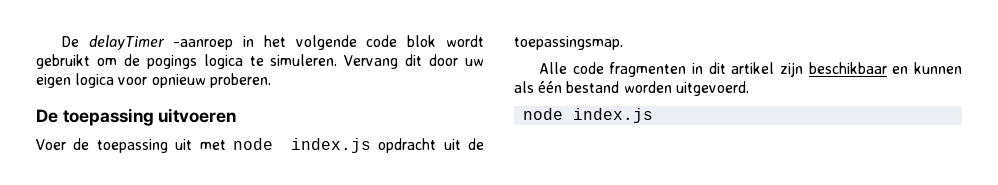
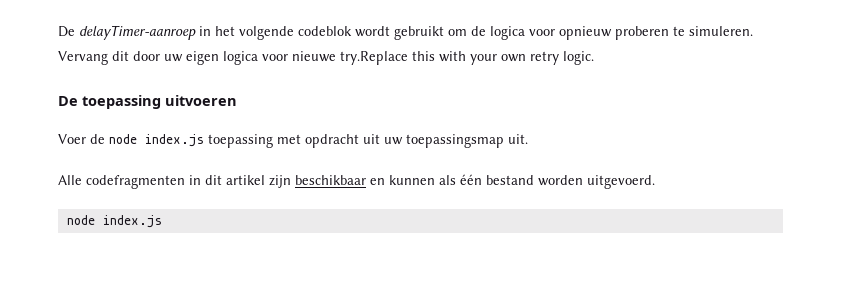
- De delayTimer -aanroep in het volgende code blok wordt gebruikt om de pogings logica te simuleren.
+ De delayTimer-aanroep in het volgende codeblok wordt gebruikt om de logica voor opnieuw proberen te simuleren.
- Vervang dit door uw eigen logica voor opnieuw proberen.
+ Vervang dit door uw eigen logica voor nieuwe try.Replace this with your own retry logic.
- Voer de toepassing uit met node index.js opdracht uit de toepassingsmap.
+ Voer de node index.js toepassing met opdracht uit uw toepassingsmap uit.
- Alle code fragmenten in dit artikel zijn beschikbaar en kunnen als één bestand worden uitgevoerd.
+ Alle codefragmenten in dit artikel zijn beschikbaar en kunnen als één bestand worden uitgevoerd.

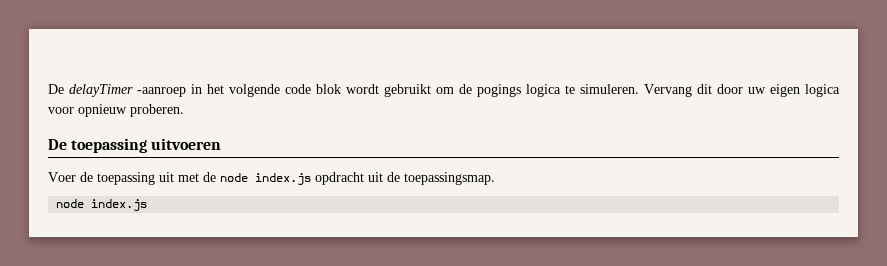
- De delayTimer-aanroep in het volgende codeblok wordt gebruikt om de logica voor opnieuw proberen te simuleren.
+ De delayTimer -aanroep in het volgende code blok wordt gebruikt om de pogings logica te simuleren.
- Vervang dit door uw eigen logica voor nieuwe try.Replace this with your own retry logic.
+ Vervang dit door uw eigen logica voor opnieuw proberen.
- Voer de node index.js toepassing met opdracht uit uw toepassingsmap uit.
- Alle codefragmenten in dit artikel zijn beschikbaar en kunnen als één bestand worden uitgevoerd.
+ Voer de toepassing uit met de node index.js opdracht uit de toepassingsmap.

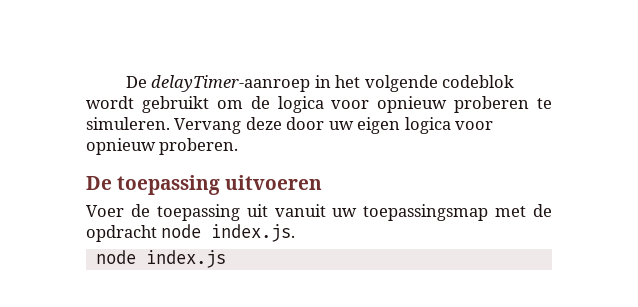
- De delayTimer -aanroep in het volgende code blok wordt gebruikt om de pogings logica te simuleren.
+ De delayTimer-aanroep in het volgende codeblok wordt gebruikt om de logica voor opnieuw proberen te simuleren.
- Vervang dit door uw eigen logica voor opnieuw proberen.
+ Vervang deze door uw eigen logica voor opnieuw proberen.
- Voer de toepassing uit met de node index.js opdracht uit de toepassingsmap.
+ Voer de toepassing uit vanuit uw toepassingsmap met de opdracht node index.js.

